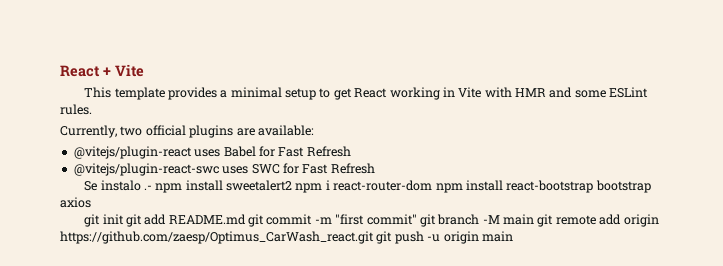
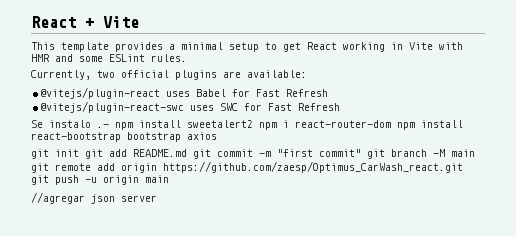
+ //agregar json server

